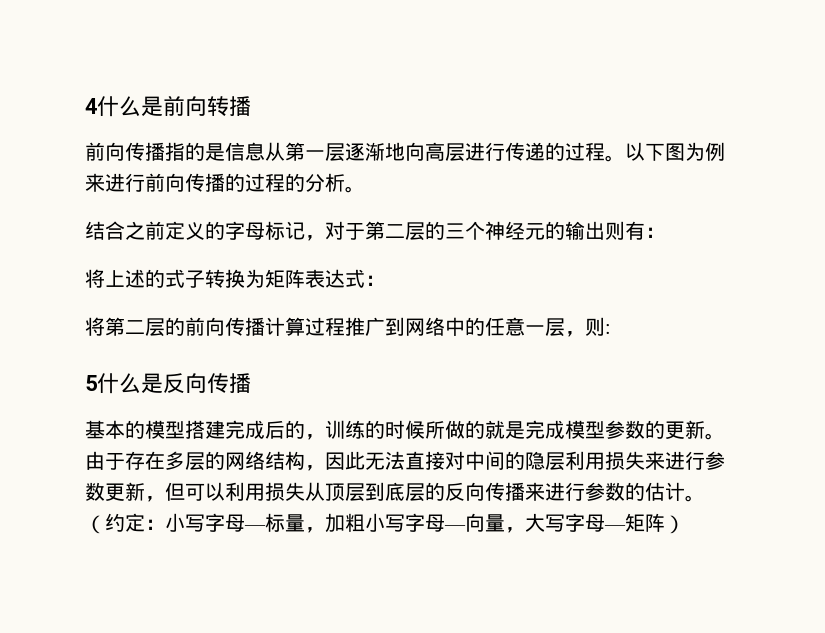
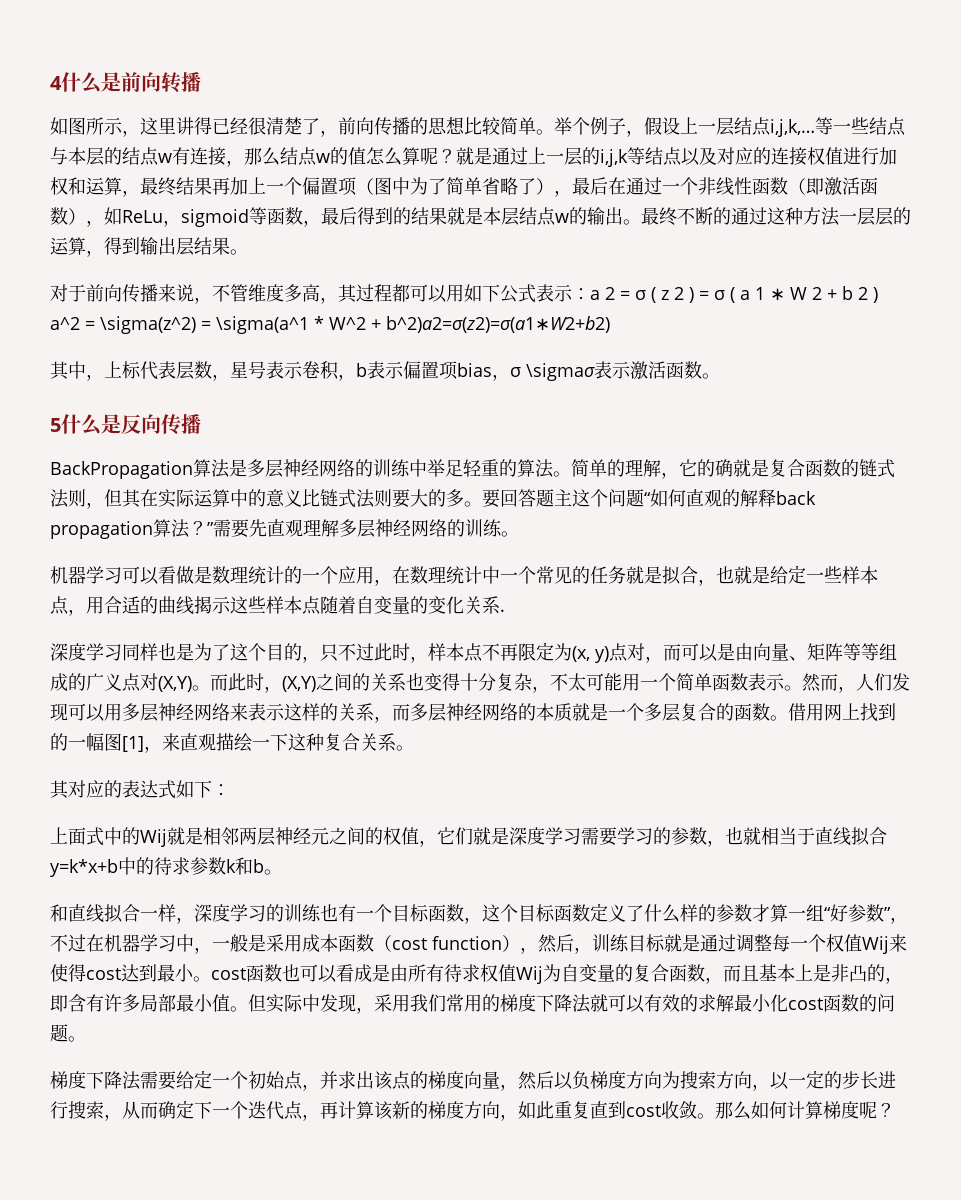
- 前向传播指的是信息从第一层逐渐地向高层进行传递的过程。以下图为例来进行前向传播的过程的分析。
- 结合之前定义的字母标记，对于第二层的三个神经元的输出则有：
- 将上述的式子转换为矩阵表达式：
- 将第二层的前向传播计算过程推广到网络中的任意一层，则:
+ 如图所示，这里讲得已经很清楚了，前向传播的思想比较简单。举个例子，假设上一层结点i,j,k,…等一些结点与本层的结点w有连接，那么结点w的值怎么算呢？就是通过上一层的i,j,k等结点以及对应的连接权值进行加权和运算，最终结果再加上一个偏置项（图中为了简单省略了），最后在通过一个非线性函数（即激活函数），如ReLu，sigmoid等函数，最后得到的结果就是本层结点w的输出。最终不断的通过这种方法一层层的运算，得到输出层结果。
+ 对于前向传播来说，不管维度多高，其过程都可以用如下公式表示：a 2 = σ ( z 2 ) = σ ( a 1 ∗ W 2 + b 2 ) a^2 = \sigma(z^2) = \sigma(a^1 * W^2 + b^2)a2=σ(z2)=σ(a1∗W2+b2)
+ 其中，上标代表层数，星号表示卷积，b表示偏置项bias，σ \sigmaσ表示激活函数。
- 基本的模型搭建完成后的，训练的时候所做的就是完成模型参数的更新。由于存在多层的网络结构，因此无法直接对中间的隐层利用损失来进行参数更新，但可以利用损失从顶层到底层的反向传播来进行参数的估计。（约定：小写字母—标量，加粗小写字母—向量，大写字母—矩阵）
+ BackPropagation算法是多层神经网络的训练中举足轻重的算法。简单的理解，它的确就是复合函数的链式法则，但其在实际运算中的意义比链式法则要大的多。要回答题主这个问题“如何直观的解释back propagation算法？”需要先直观理解多层神经网络的训练。
+ 机器学习可以看做是数理统计的一个应用，在数理统计中一个常见的任务就是拟合，也就是给定一些样本点，用合适的曲线揭示这些样本点随着自变量的变化关系.
+ 深度学习同样也是为了这个目的，只不过此时，样本点不再限定为(x, y)点对，而可以是由向量、矩阵等等组成的广义点对(X,Y)。而此时，(X,Y)之间的关系也变得十分复杂，不太可能用一个简单函数表示。然而，人们发现可以用多层神经网络来表示这样的关系，而多层神经网络的本质就是一个多层复合的函数。借用网上找到的一幅图[1]，来直观描绘一下这种复合关系。
+ 其对应的表达式如下：
+ 上面式中的Wij就是相邻两层神经元之间的权值，它们就是深度学习需要学习的参数，也就相当于直线拟合y=k*x+b中的待求参数k和b。
+ 和直线拟合一样，深度学习的训练也有一个目标函数，这个目标函数定义了什么样的参数才算一组“好参数”，不过在机器学习中，一般是采用成本函数（cost function），然后，训练目标就是通过调整每一个权值Wij来使得cost达到最小。cost函数也可以看成是由所有待求权值Wij为自变量的复合函数，而且基本上是非凸的，即含有许多局部最小值。但实际中发现，采用我们常用的梯度下降法就可以有效的求解最小化cost函数的问题。
+ 梯度下降法需要给定一个初始点，并求出该点的梯度向量，然后以负梯度方向为搜索方向，以一定的步长进行搜索，从而确定下一个迭代点，再计算该新的梯度方向，如此重复直到cost收敛。那么如何计算梯度呢？

